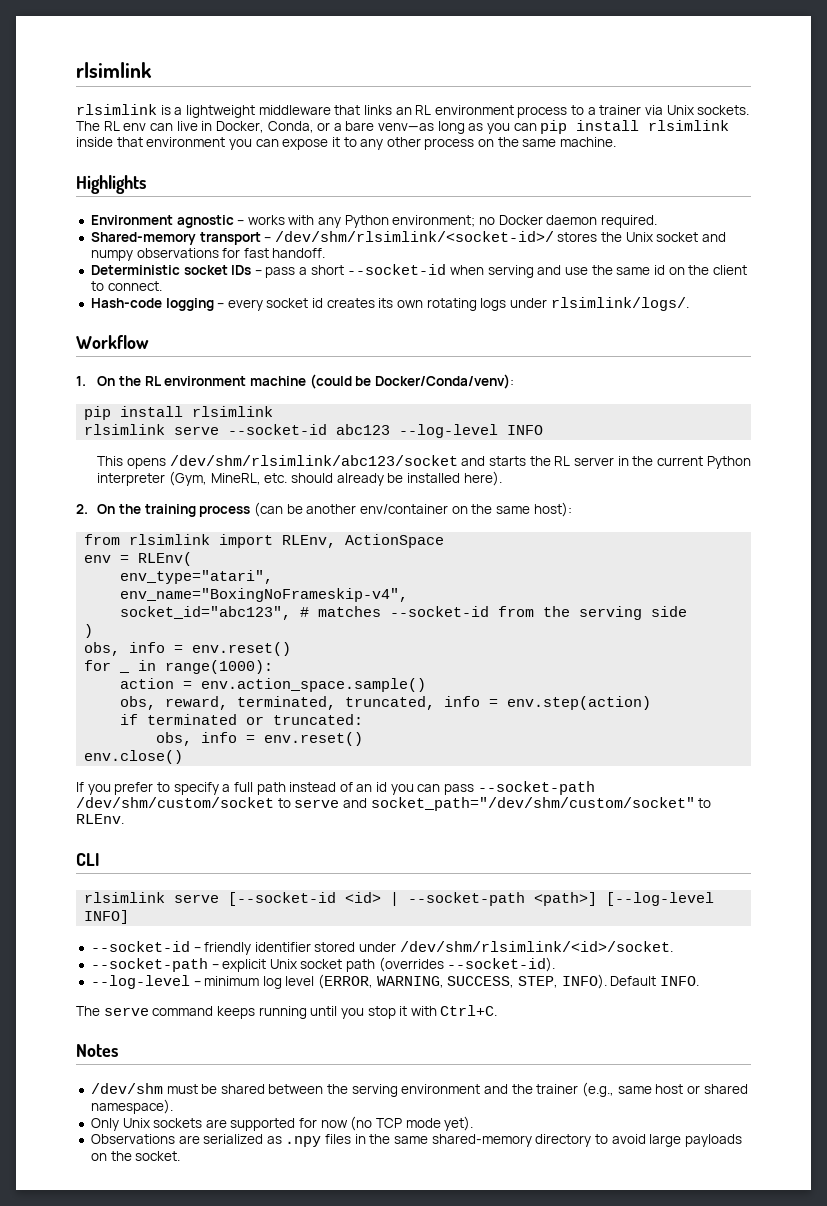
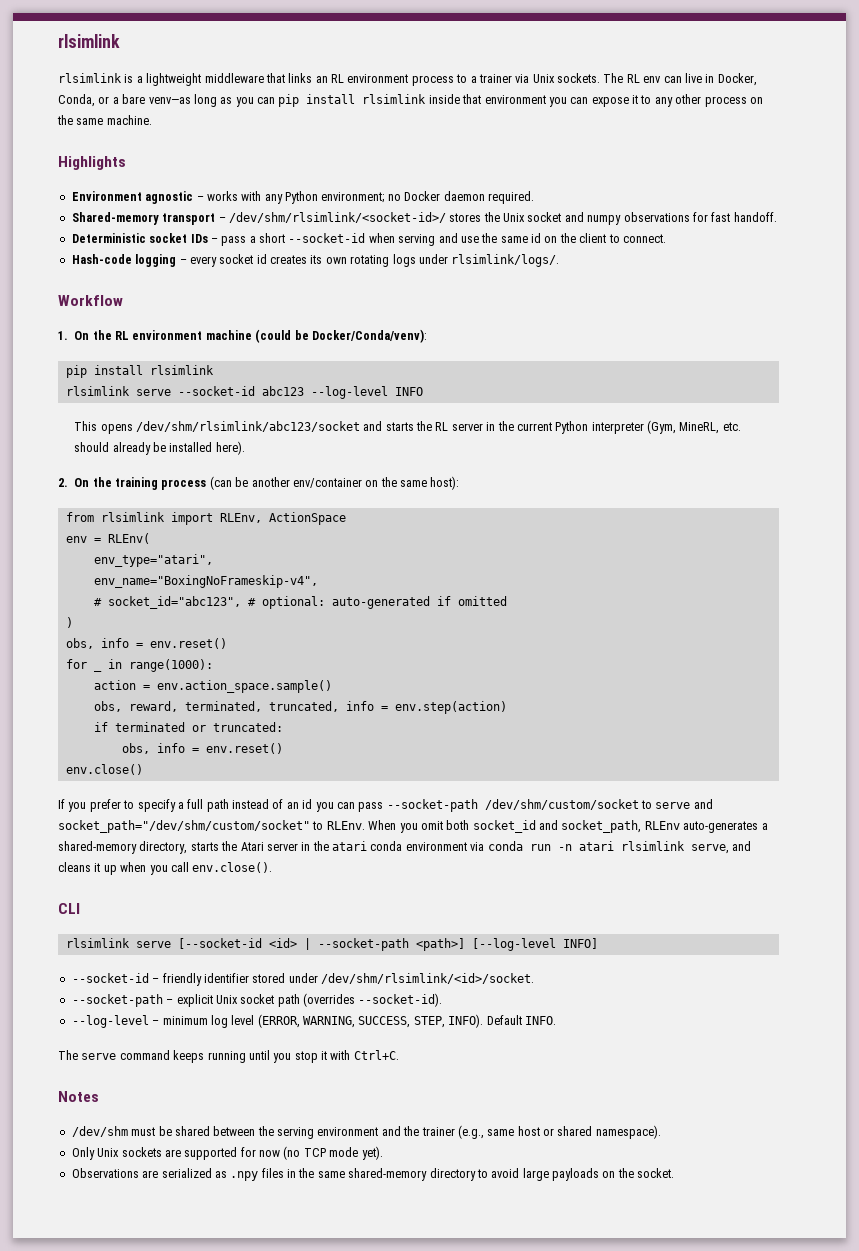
- socket_id="abc123", # matches --socket-id from the serving side
+ # socket_id="abc123", # optional: auto-generated if omitted
+ When you omit both socket_id and socket_path, RLEnv auto-generates a shared-memory directory, starts the Atari server in the atari conda environment via conda run -n atari rlsimlink serve, and cleans it up when you call env.close().

